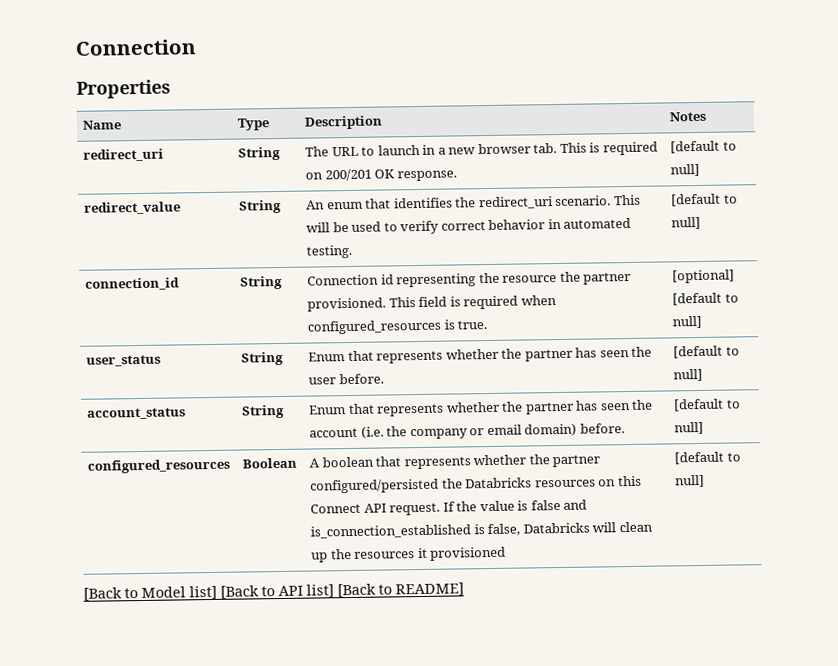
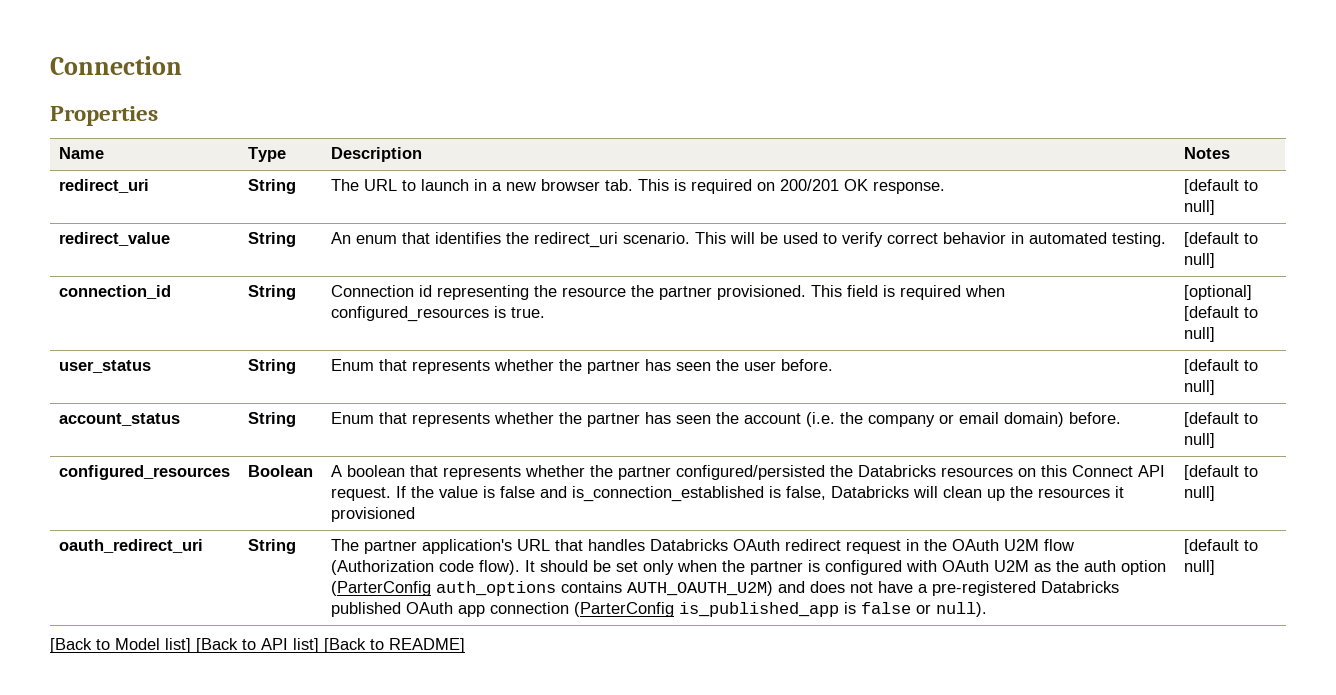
+ oauth_redirect_uri | String | The partner application's URL that handles Databricks OAuth redirect request in the OAuth U2M flow (Authorization code flow). It should be set only when the partner is configured with OAuth U2M as the auth option (ParterConfig auth_options contains AUTH_OAUTH_U2M) and does not have a pre-registered Databricks published OAuth app connection (ParterConfig is_published_app is false or null). | [default to null]

